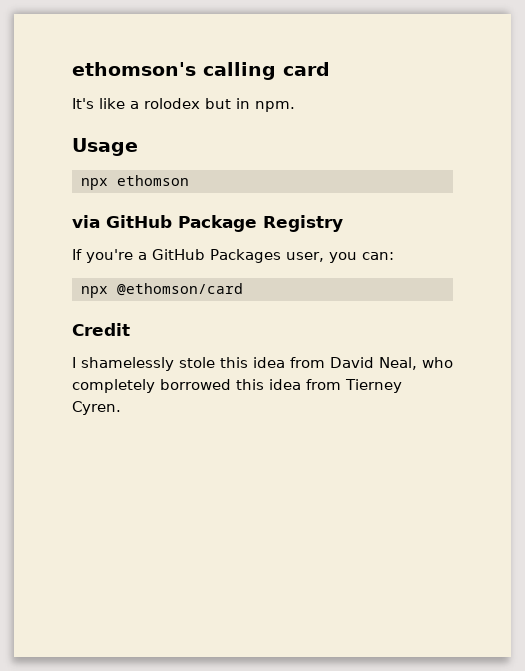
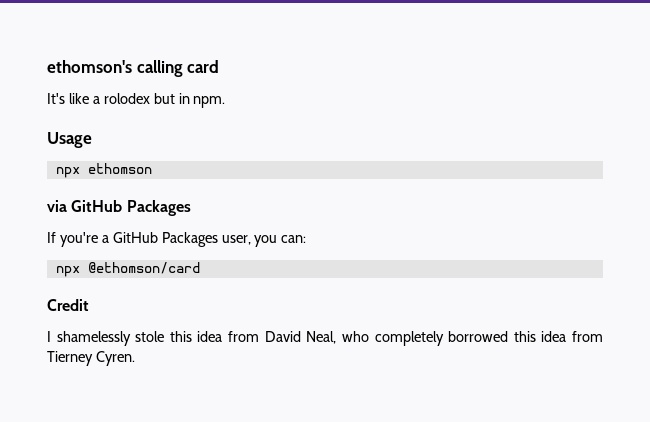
- via GitHub Package Registry
+ via GitHub Packages

